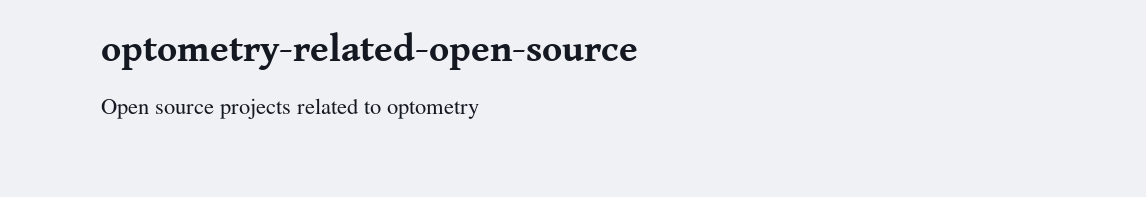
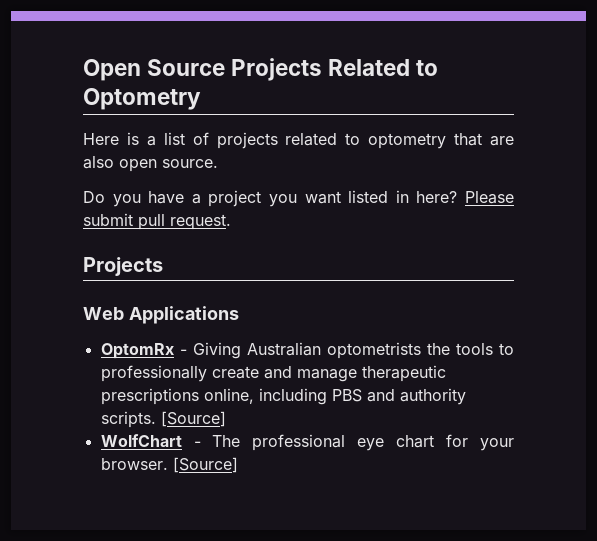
- optometry-related-open-source
- Open source projects related to optometry
+ Open Source Projects Related to Optometry
+ Here is a list of projects related to optometry that are also open source.
+ Do you have a project you want listed in here? Please submit pull request.
+ Projects
+ Web Applications
+ OptomRx - Giving Australian optometrists the tools to professionally create and manage therapeutic prescriptions online, including PBS and authority scripts. [Source]
+ WolfChart - The professional eye chart for your browser. [Source]

